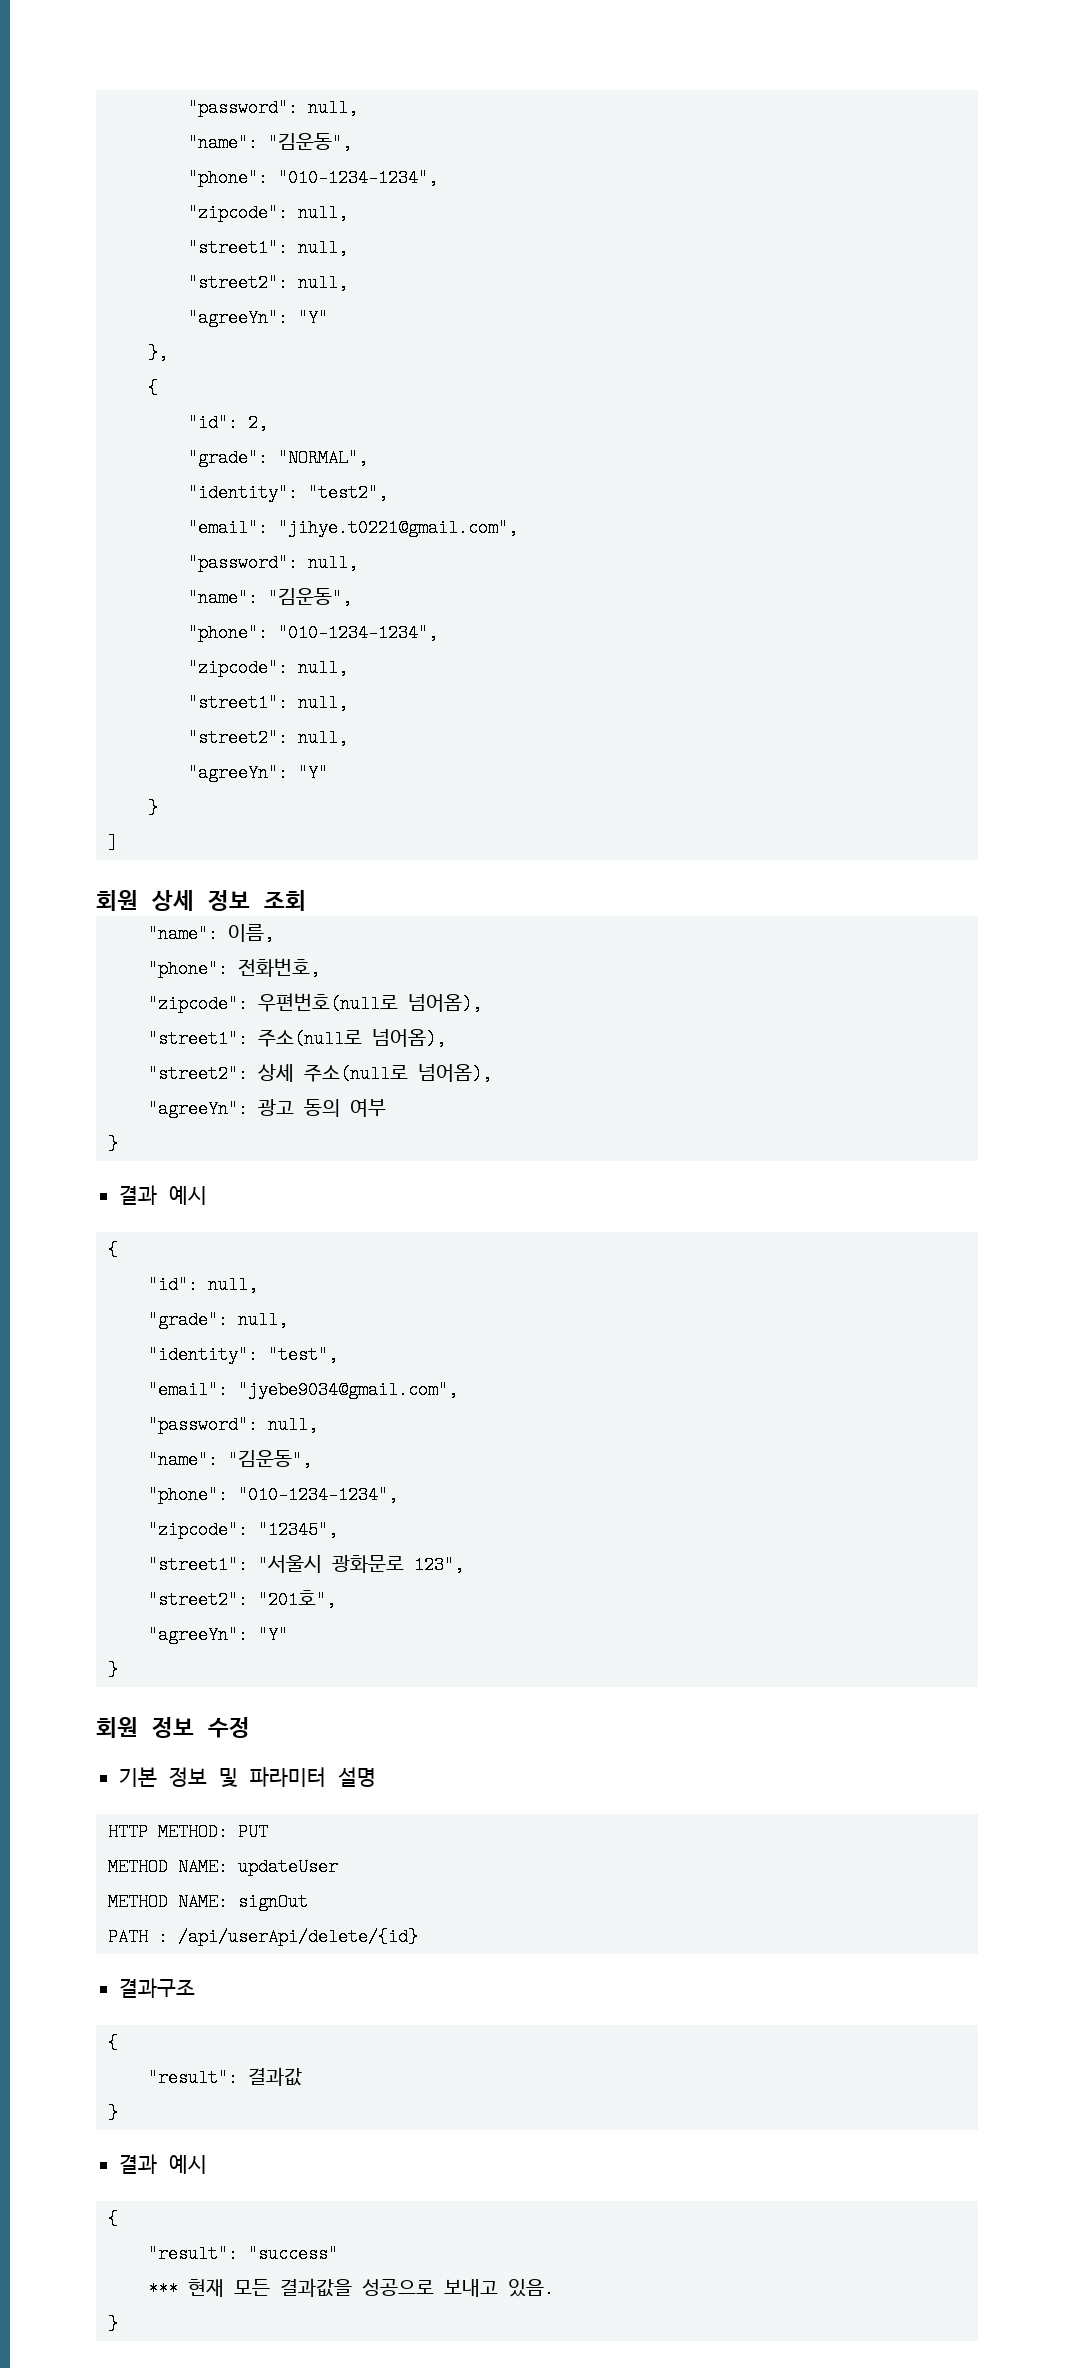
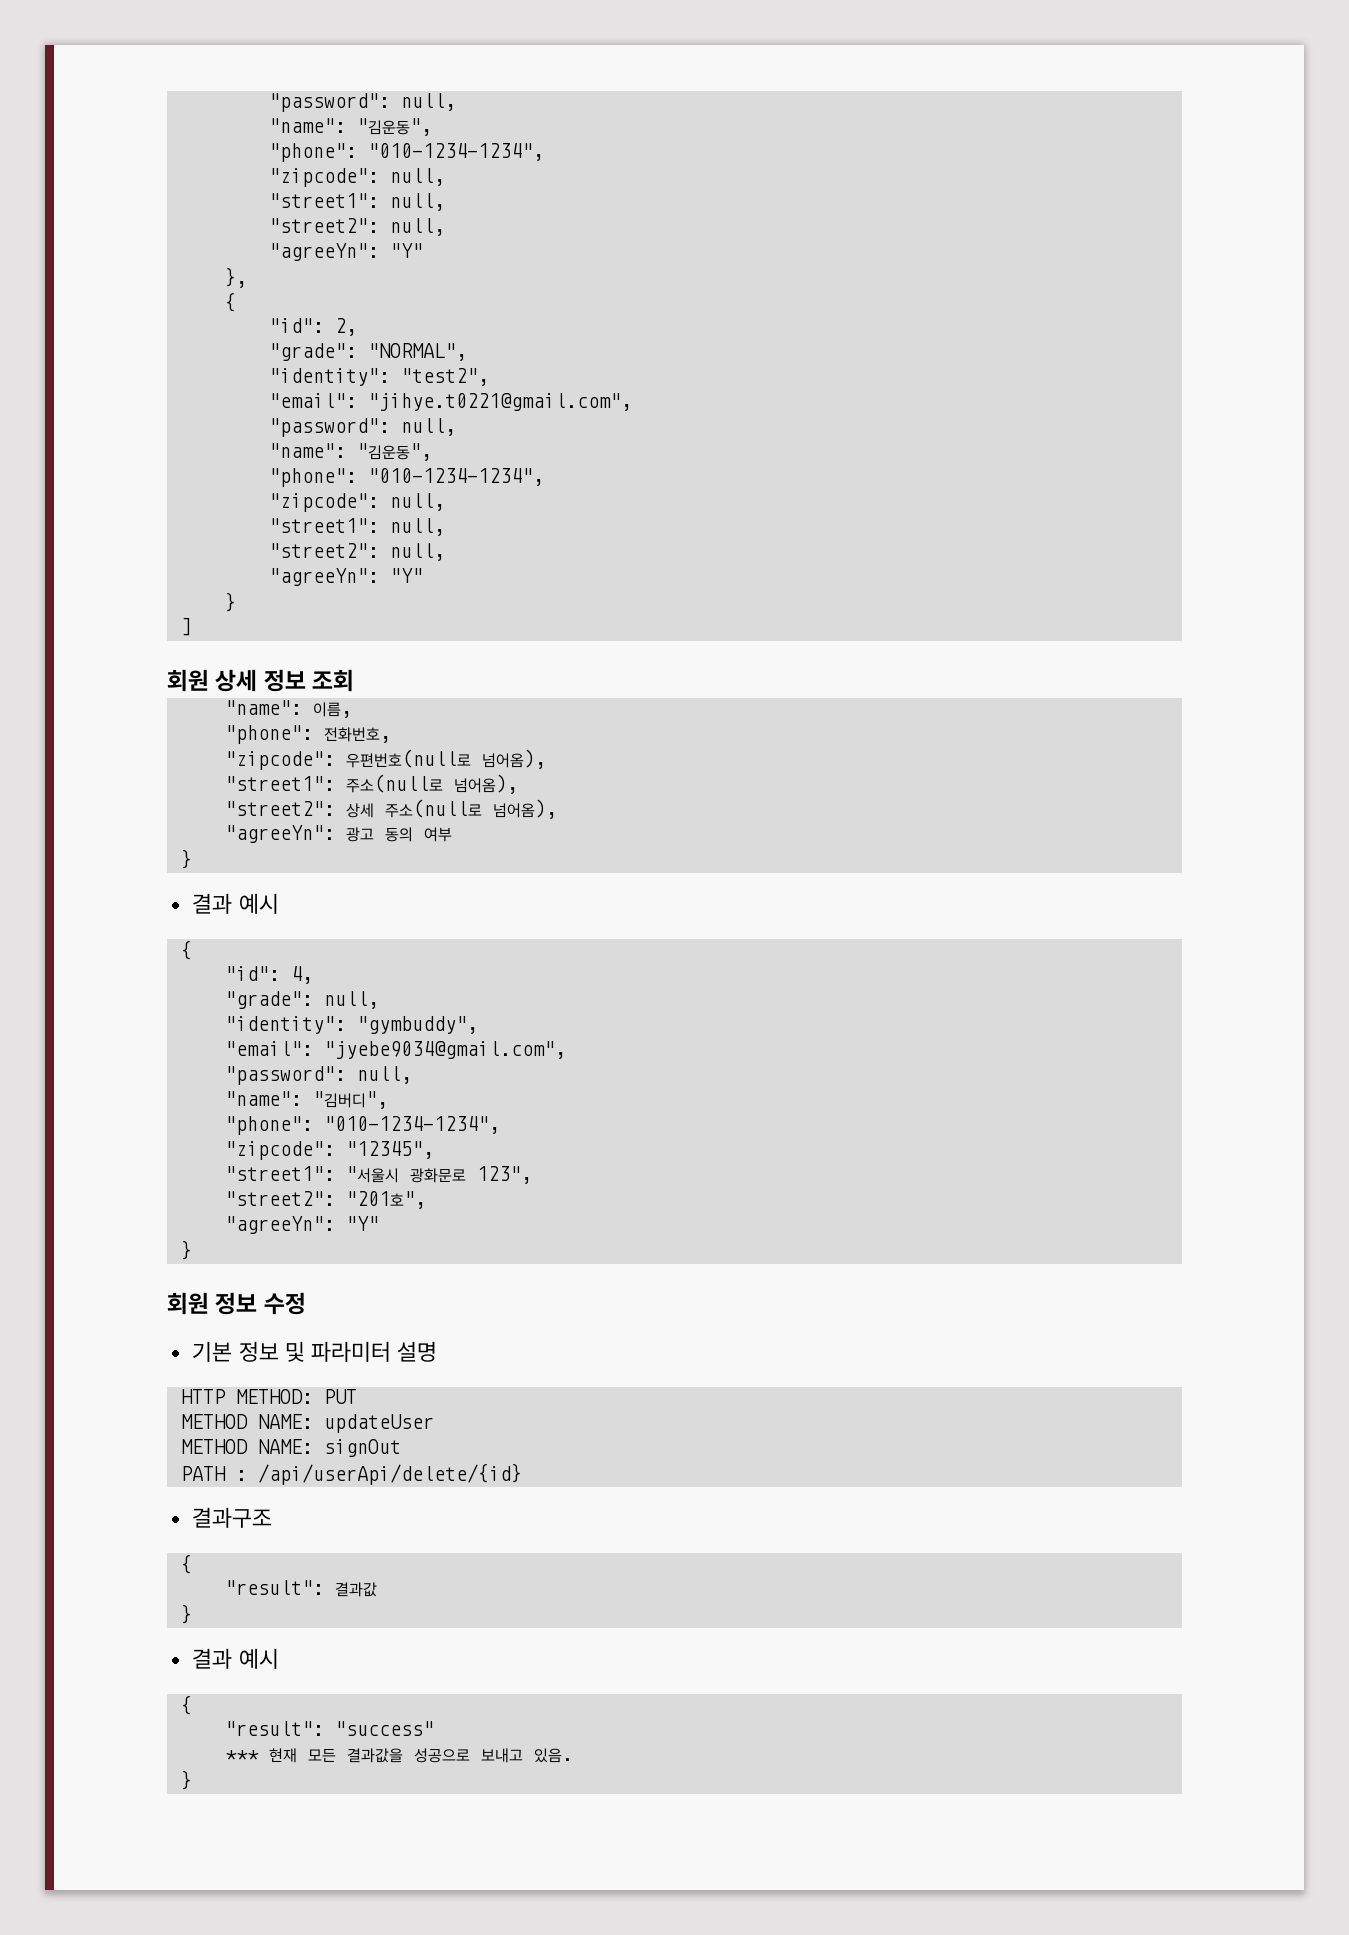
- "id": null,
+ "id": 4,
- "identity": "test",
+ "identity": "gymbuddy",
  "email": "jyebe9034@gmail.com",
  "password": null,
- "name": "김운동",
+ "name": "김버디",

